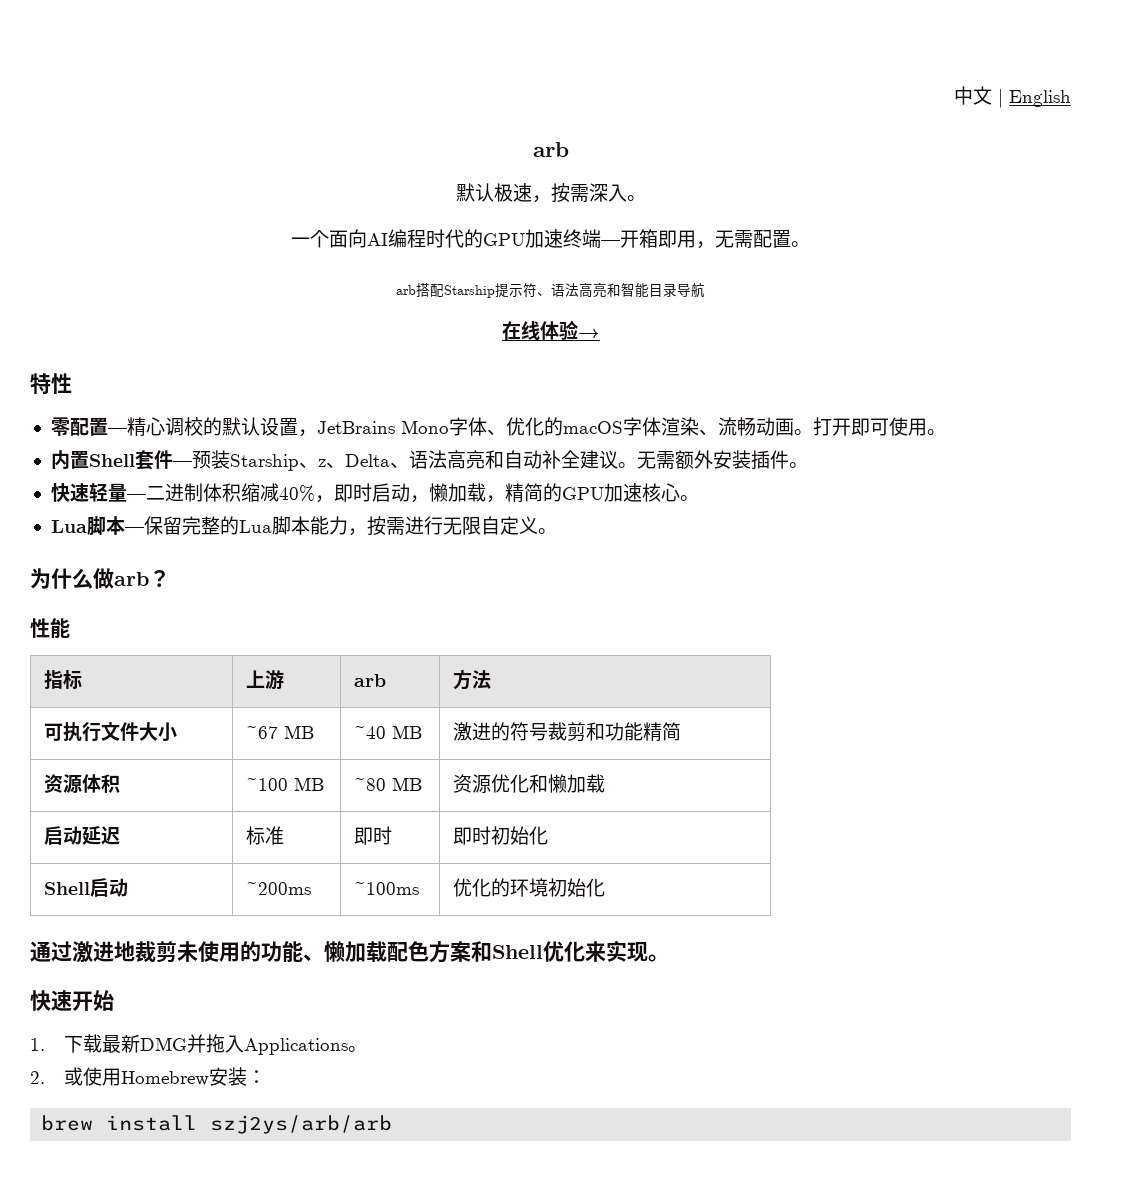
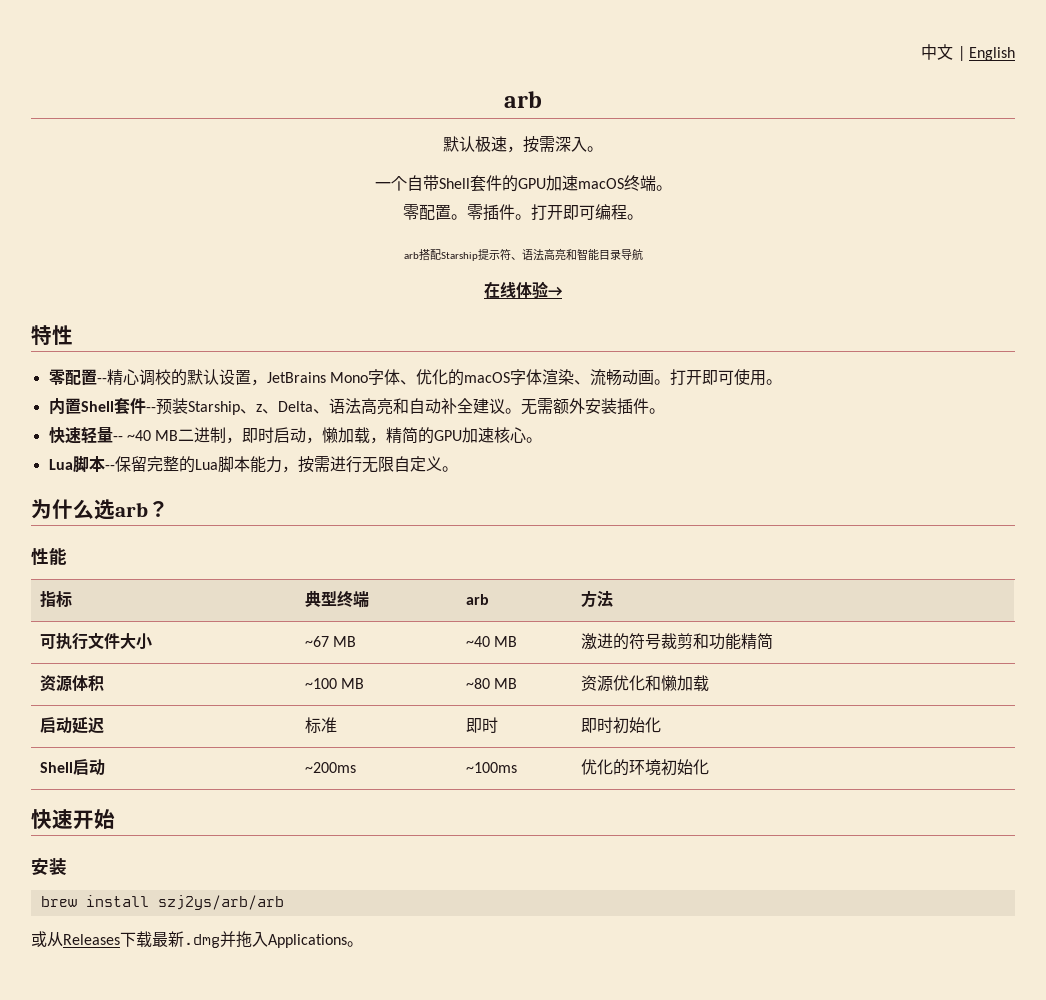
- 一个面向AI编程时代的GPU加速终端—开箱即用，无需配置。
+ 一个自带Shell套件的GPU加速macOS终端。
+ 零配置。零插件。打开即可编程。
- 零配置—精心调校的默认设置，JetBrains Mono字体、优化的macOS字体渲染、流畅动画。
+ 零配置--精心调校的默认设置，JetBrains Mono字体、优化的macOS字体渲染、流畅动画。
- 内置Shell套件—预装Starship、z、Delta、语法高亮和自动补全建议。
+ 内置Shell套件--预装Starship、z、Delta、语法高亮和自动补全建议。
- 快速轻量—二进制体积缩减40%，即时启动，懒加载，精简的GPU加速核心。
+ 快速轻量-- ~40 MB二进制，即时启动，懒加载，精简的GPU加速核心。
- Lua脚本—保留完整的Lua脚本能力，按需进行无限自定义。
+ Lua脚本--保留完整的Lua脚本能力，按需进行无限自定义。
- 为什么做arb？
+ 为什么选arb？
- 指标 | 上游 | arb | 方法
+ 指标 | 典型终端 | arb | 方法
- 通过激进地裁剪未使用的功能、懒加载配色方案和Shell优化来实现。
  快速开始
- 1.下载最新DMG并拖入Applications。
+ 安装
+ brew install szj2ys/arb/arb
+ 或从Releases下载最新.dmg并拖入Applications。
- 2.或使用Homebrew安装：
- brew install szj2ys/arb/arb

